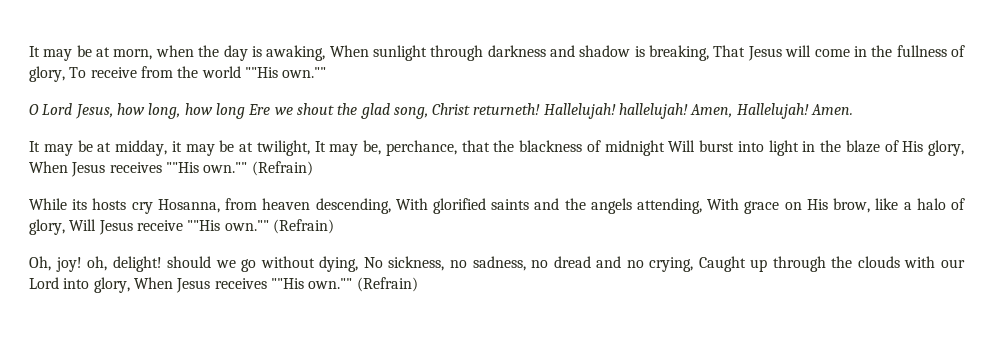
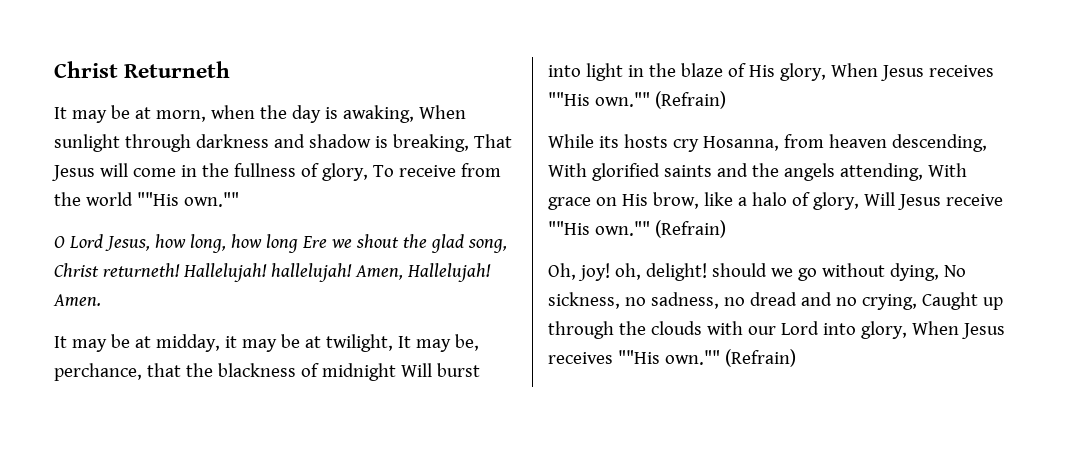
+ Christ Returneth

